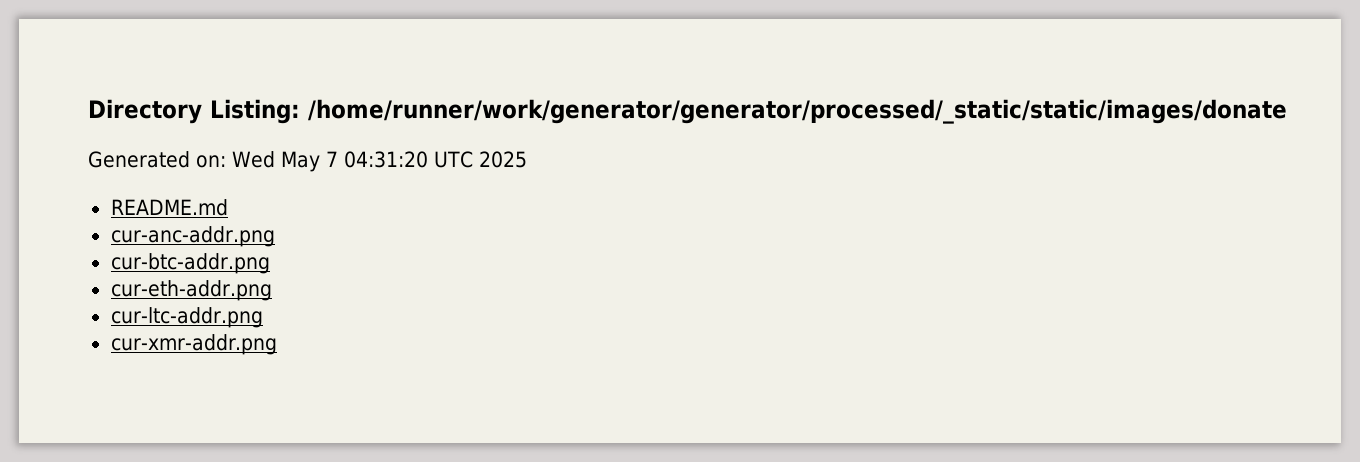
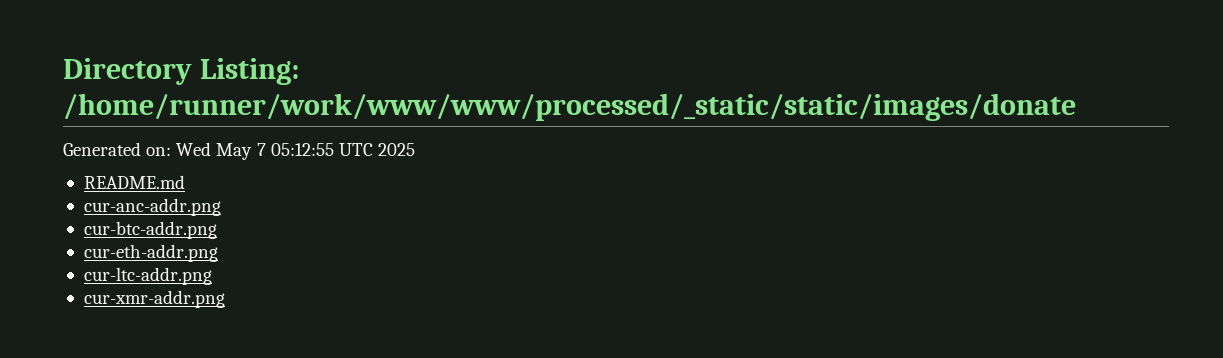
- Directory Listing: /home/runner/work/generator/generator/processed/_static/static/images/donate
+ Directory Listing: /home/runner/work/www/www/processed/_static/static/images/donate
- Generated on: Wed May 7 04:31:20 UTC 2025
+ Generated on: Wed May 7 05:12:55 UTC 2025

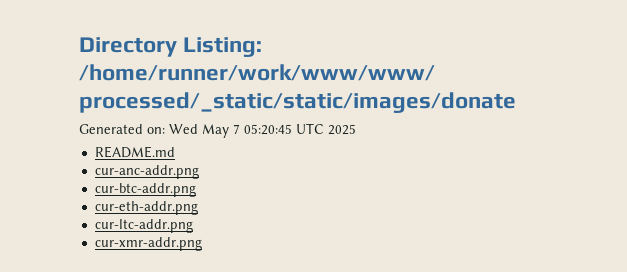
- Generated on: Wed May 7 05:12:55 UTC 2025
+ Generated on: Wed May 7 05:20:45 UTC 2025

